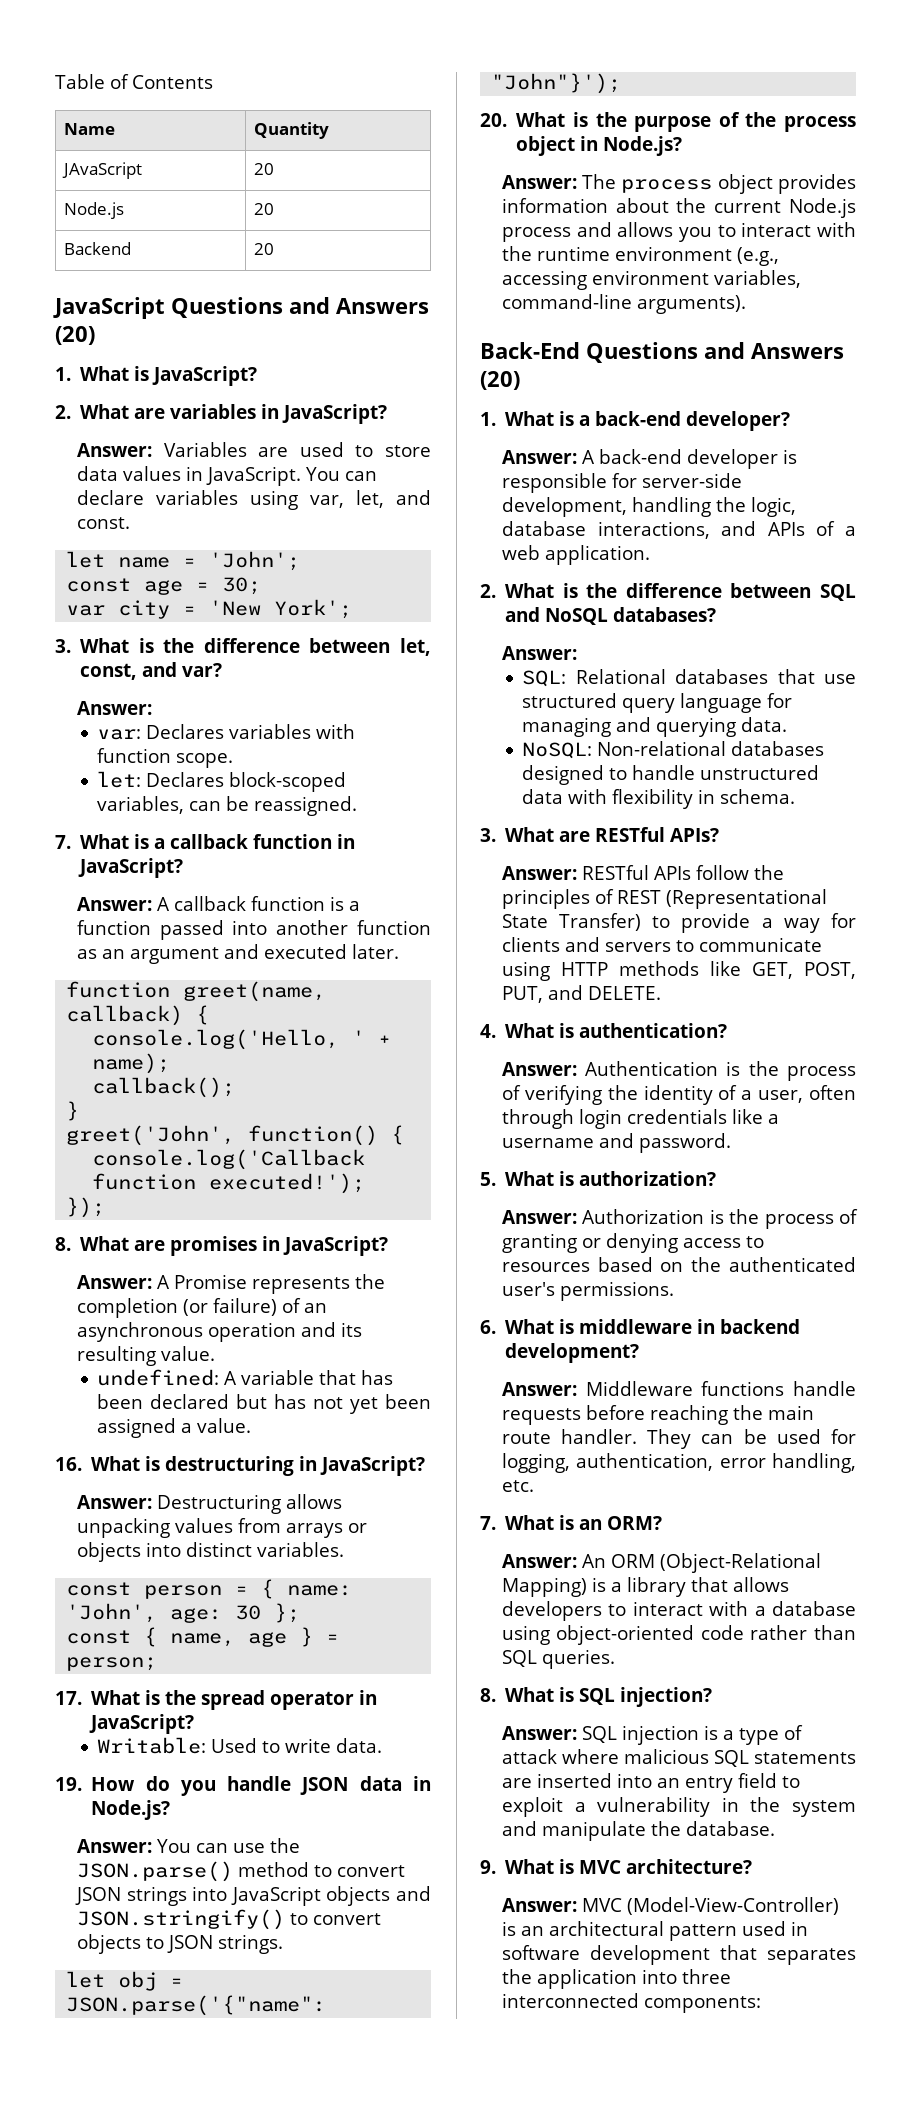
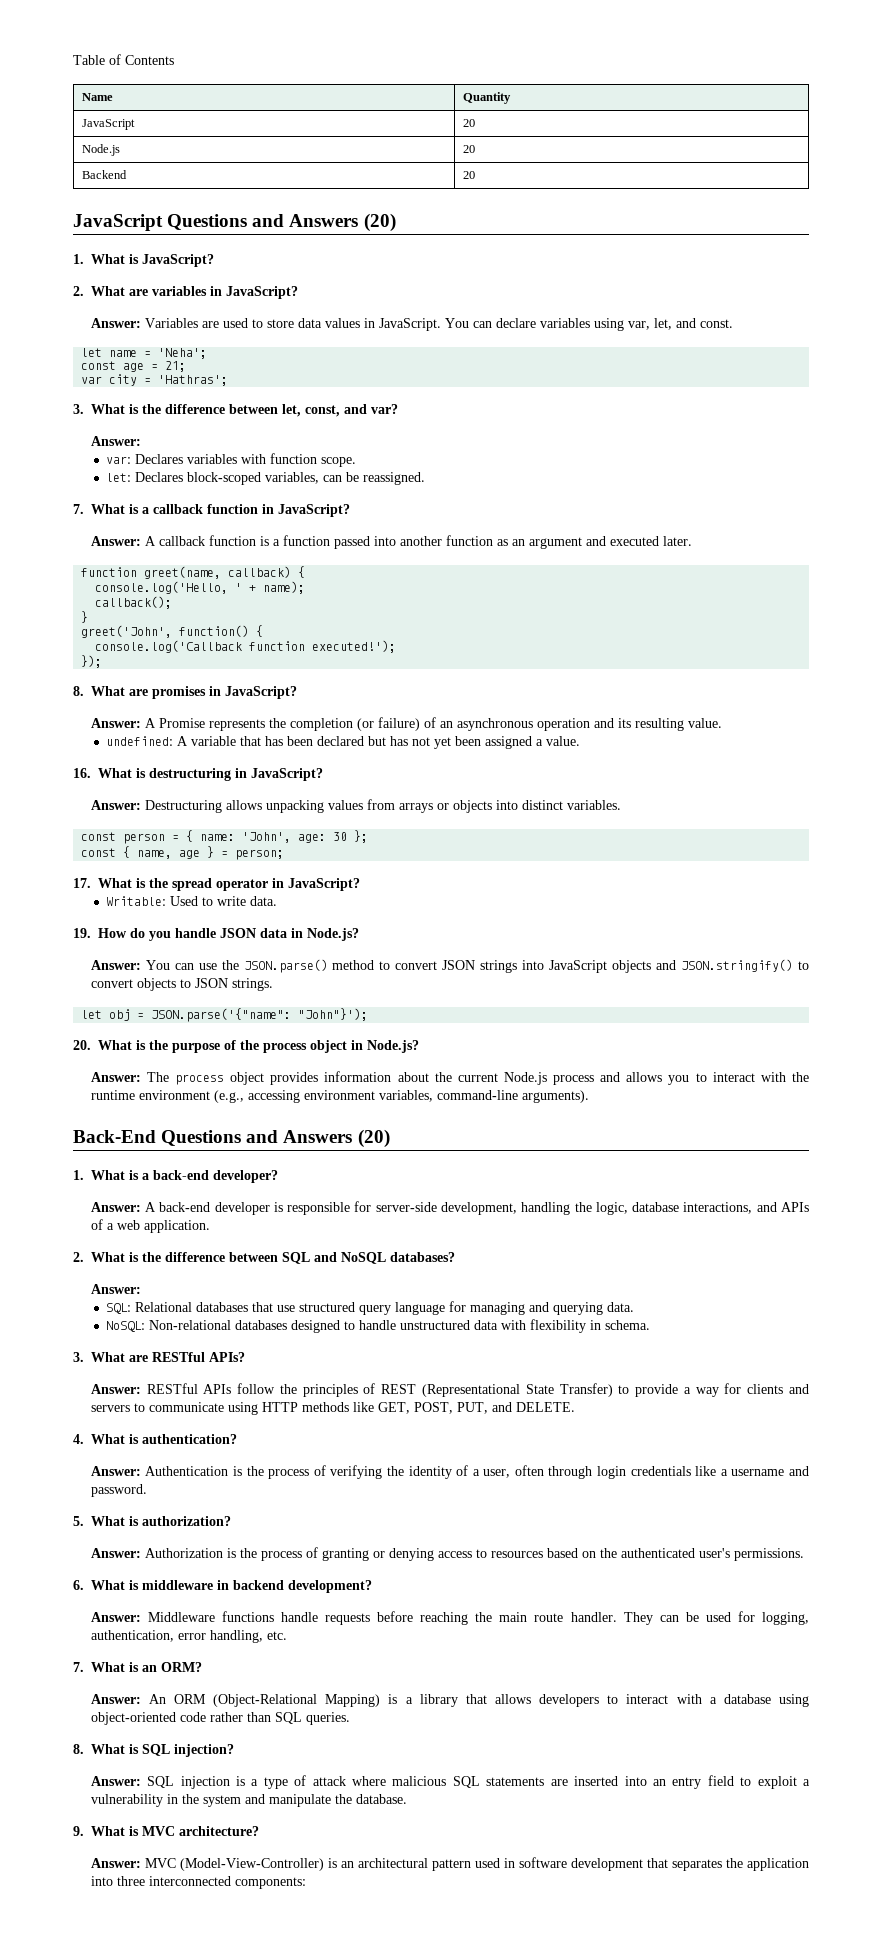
- JAvaScript | 20
+ JavaScript | 20
- let name = 'John';
+ let name = 'Neha';
- const age = 30;
+ const age = 21;
- var city = 'New York';
+ var city = 'Hathras';

